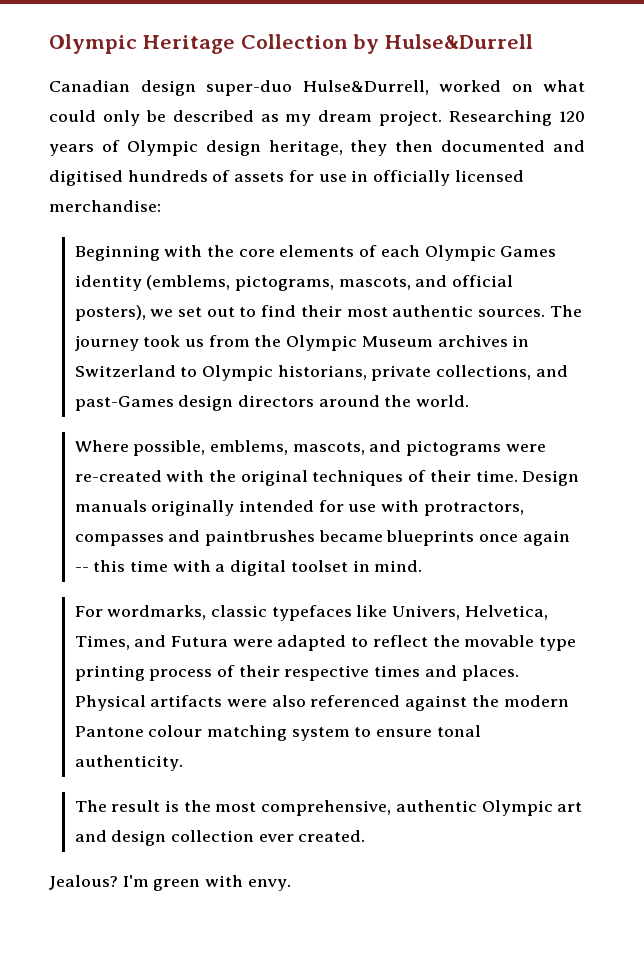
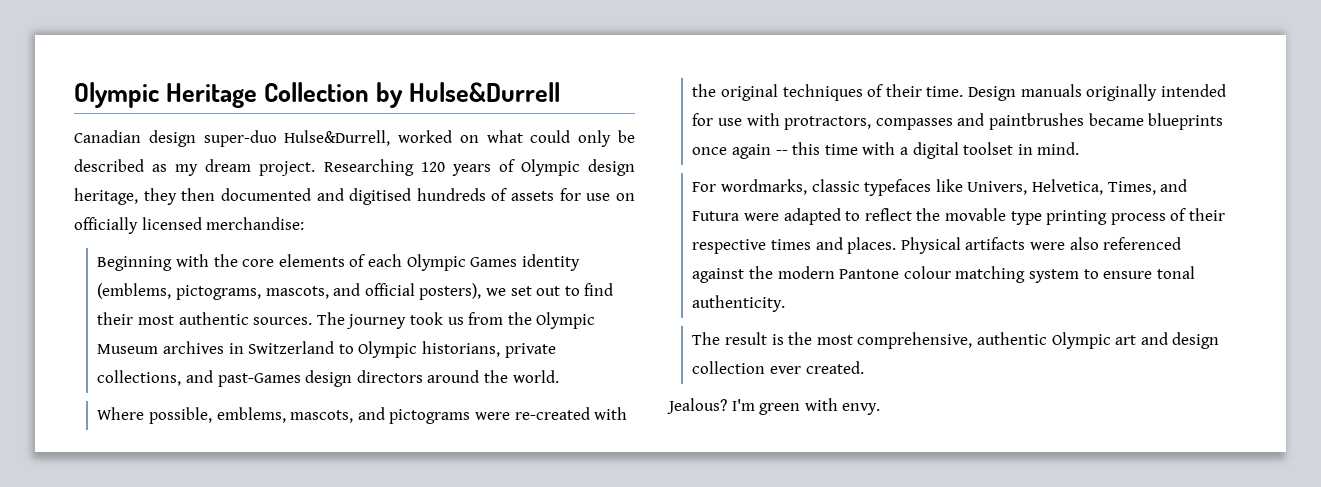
- Researching 120 years of Olympic design heritage, they then documented and digitised hundreds of assets for use in officially licensed merchandise:
+ Researching 120 years of Olympic design heritage, they then documented and digitised hundreds of assets for use on officially licensed merchandise:

